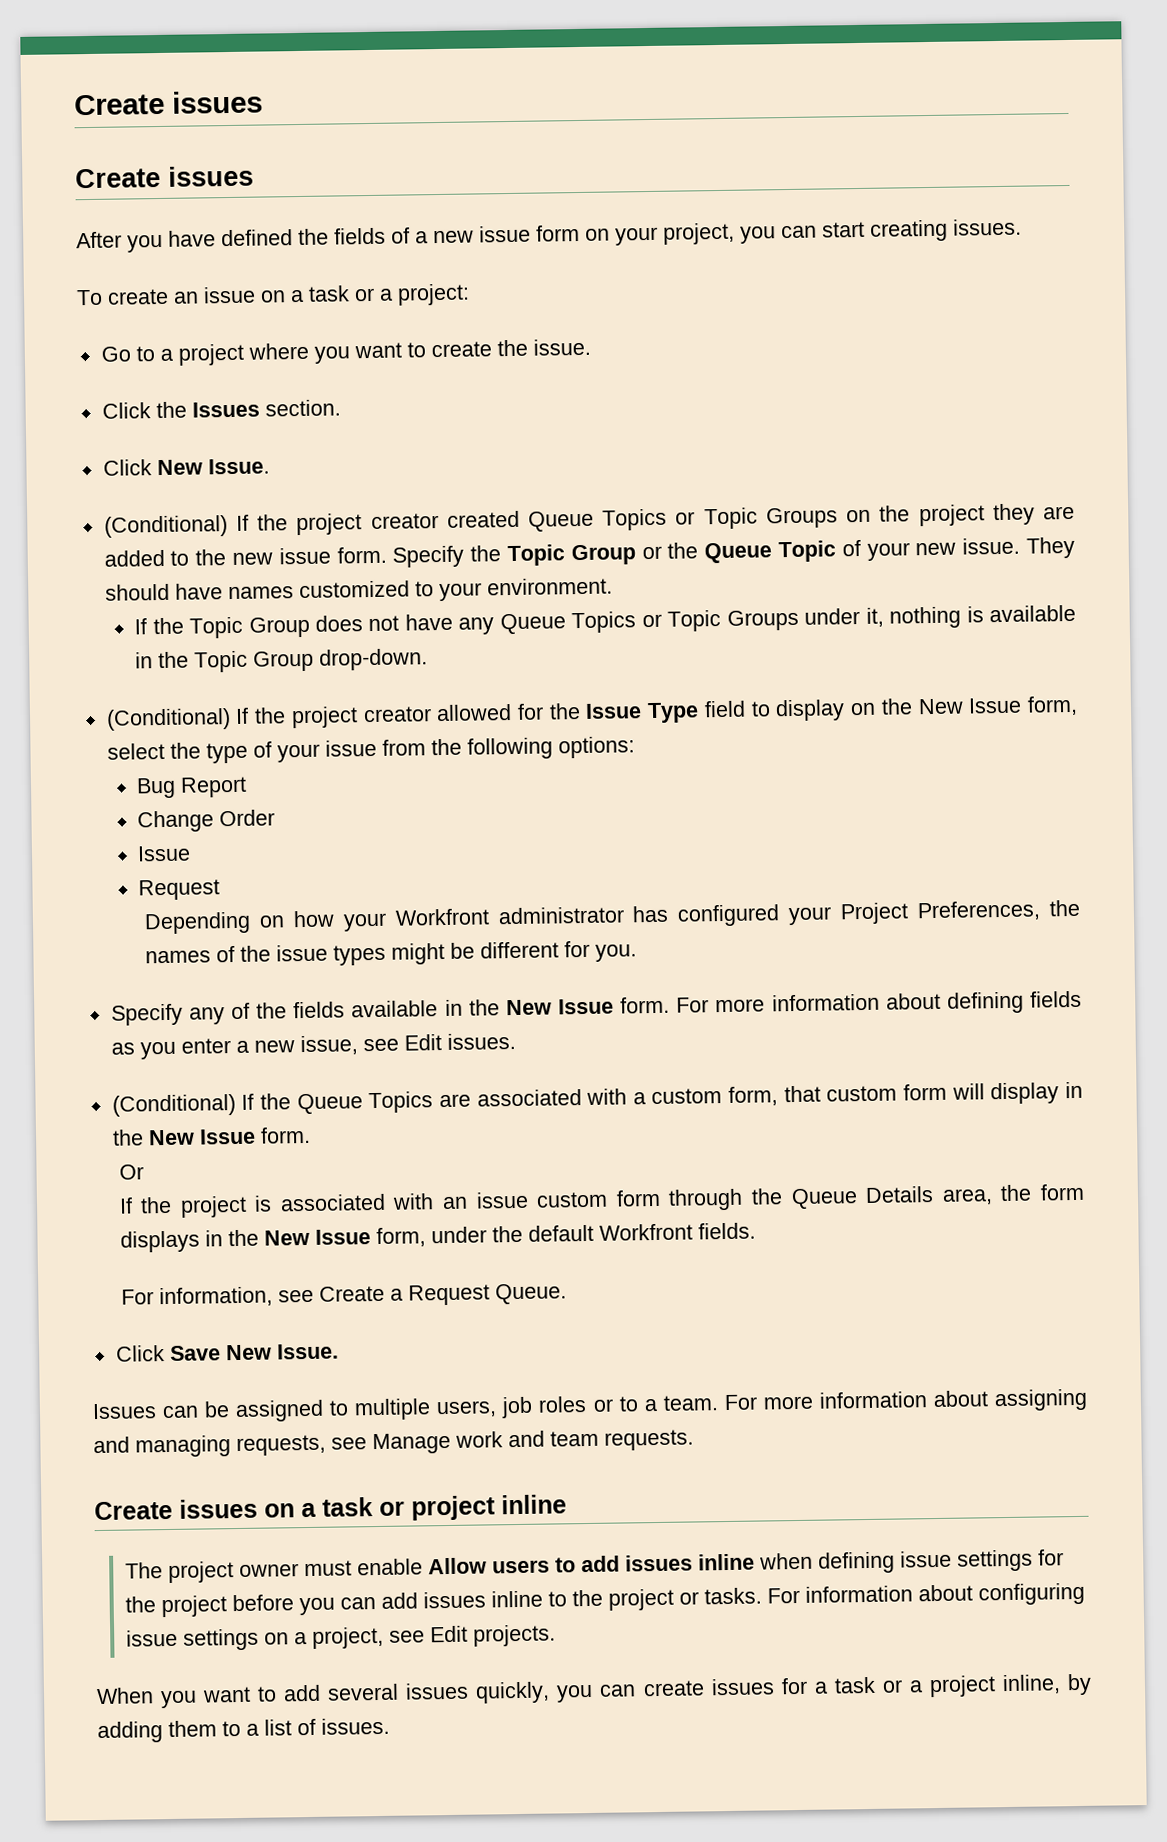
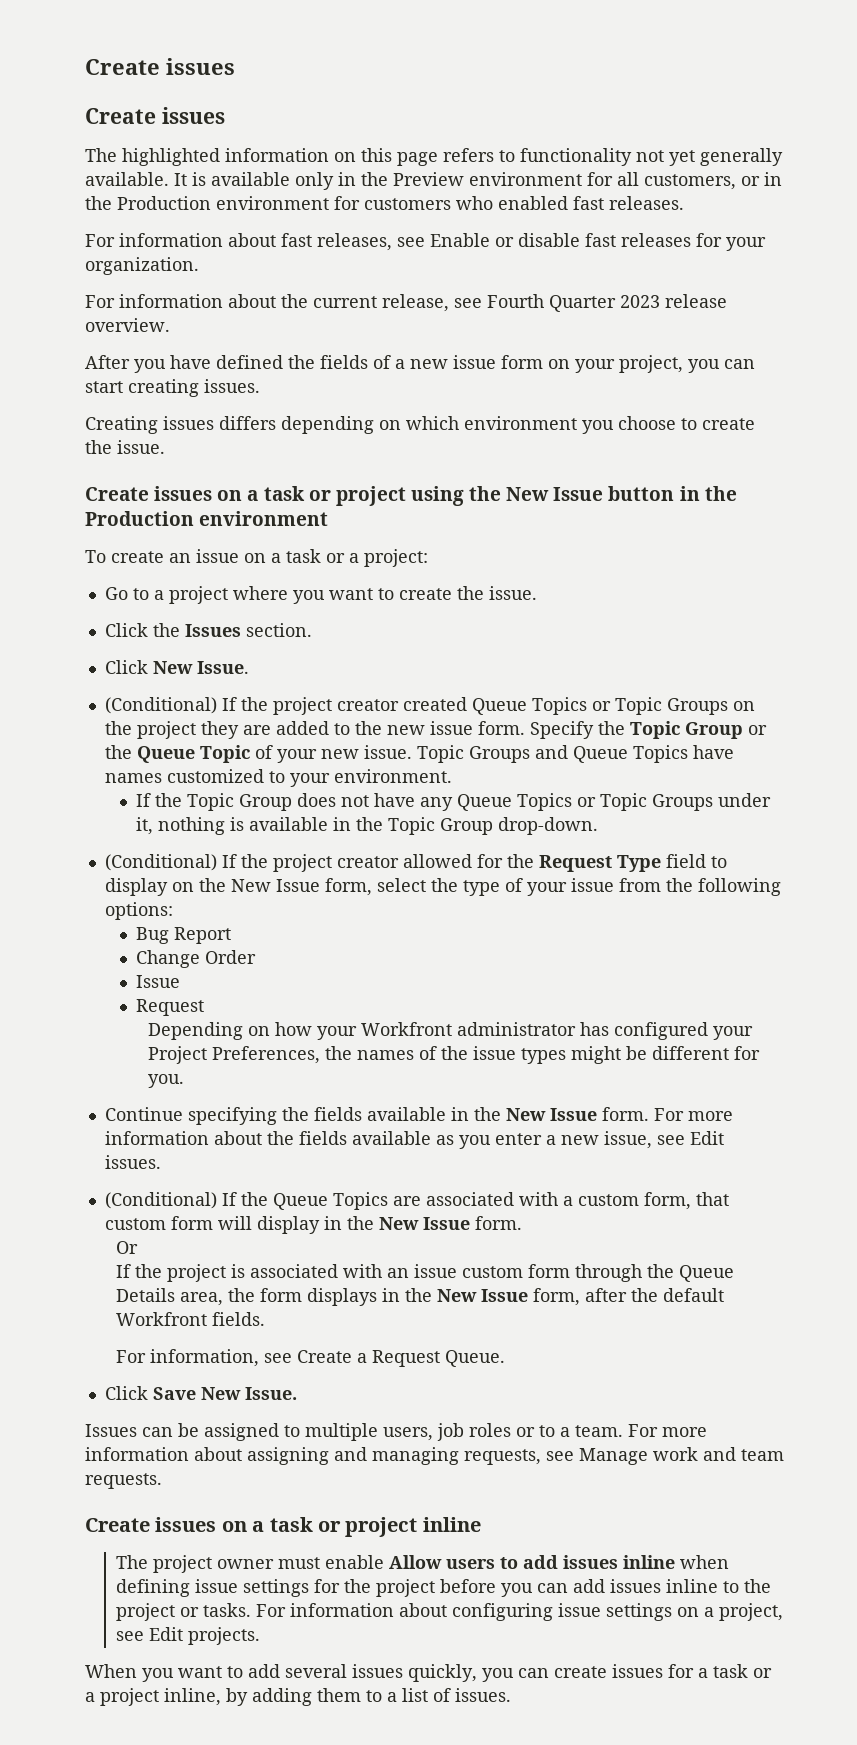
+ The highlighted information on this page refers to functionality not yet generally available. It is available only in the Preview environment for all customers, or in the Production environment for customers who enabled fast releases.
+ For information about fast releases, see Enable or disable fast releases for your organization.
+ For information about the current release, see Fourth Quarter 2023 release overview.
+ Creating issues differs depending on which environment you choose to create the issue.
+ Create issues on a task or project using the New Issue button in the Production environment
- They should have names customized to your environment.
+ Topic Groups and Queue Topics have names customized to your environment.
- (Conditional) If the project creator allowed for the Issue Type field to display on the New Issue form, select the type of your issue from the following options:
+ (Conditional) If the project creator allowed for the Request Type field to display on the New Issue form, select the type of your issue from the following options:
- Specify any of the fields available in the New Issue form.
+ Continue specifying the fields available in the New Issue form.
- For more information about defining fields as you enter a new issue, see Edit issues.
+ For more information about the fields available as you enter a new issue, see Edit issues.
- If the project is associated with an issue custom form through the Queue Details area, the form displays in the New Issue form, under the default Workfront fields.
+ If the project is associated with an issue custom form through the Queue Details area, the form displays in the New Issue form, after the default Workfront fields.

